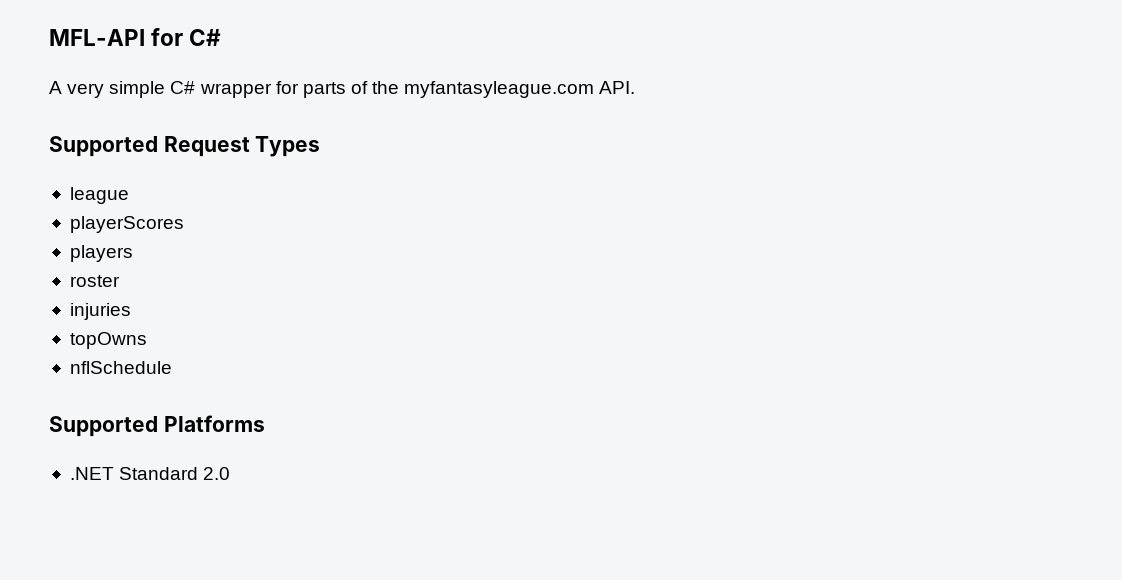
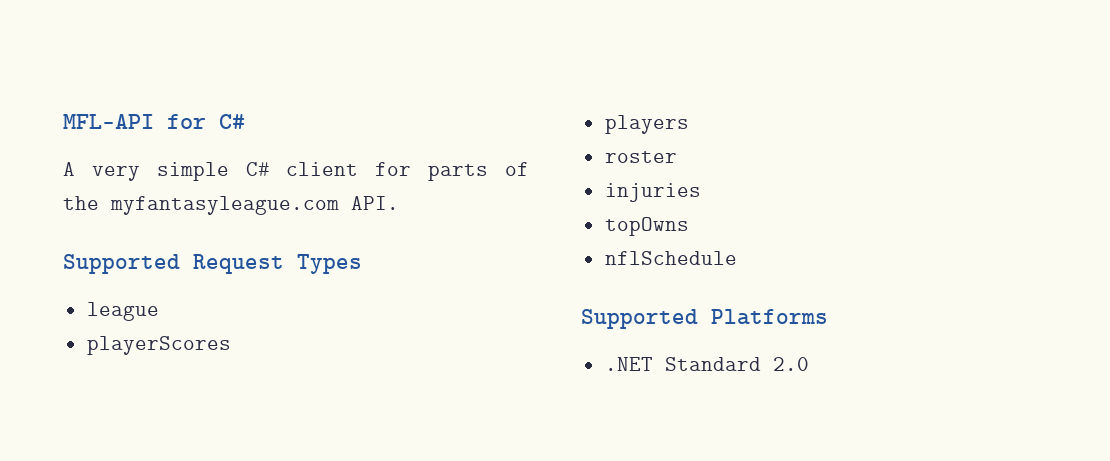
- A very simple C# wrapper for parts of the myfantasyleague.com API.
+ A very simple C# client for parts of the myfantasyleague.com API.

